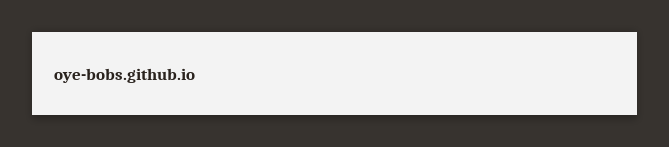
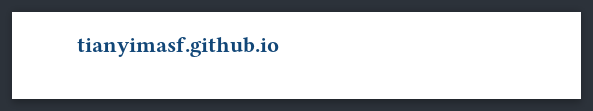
- oye-bobs.github.io
+ tianyimasf.github.io

